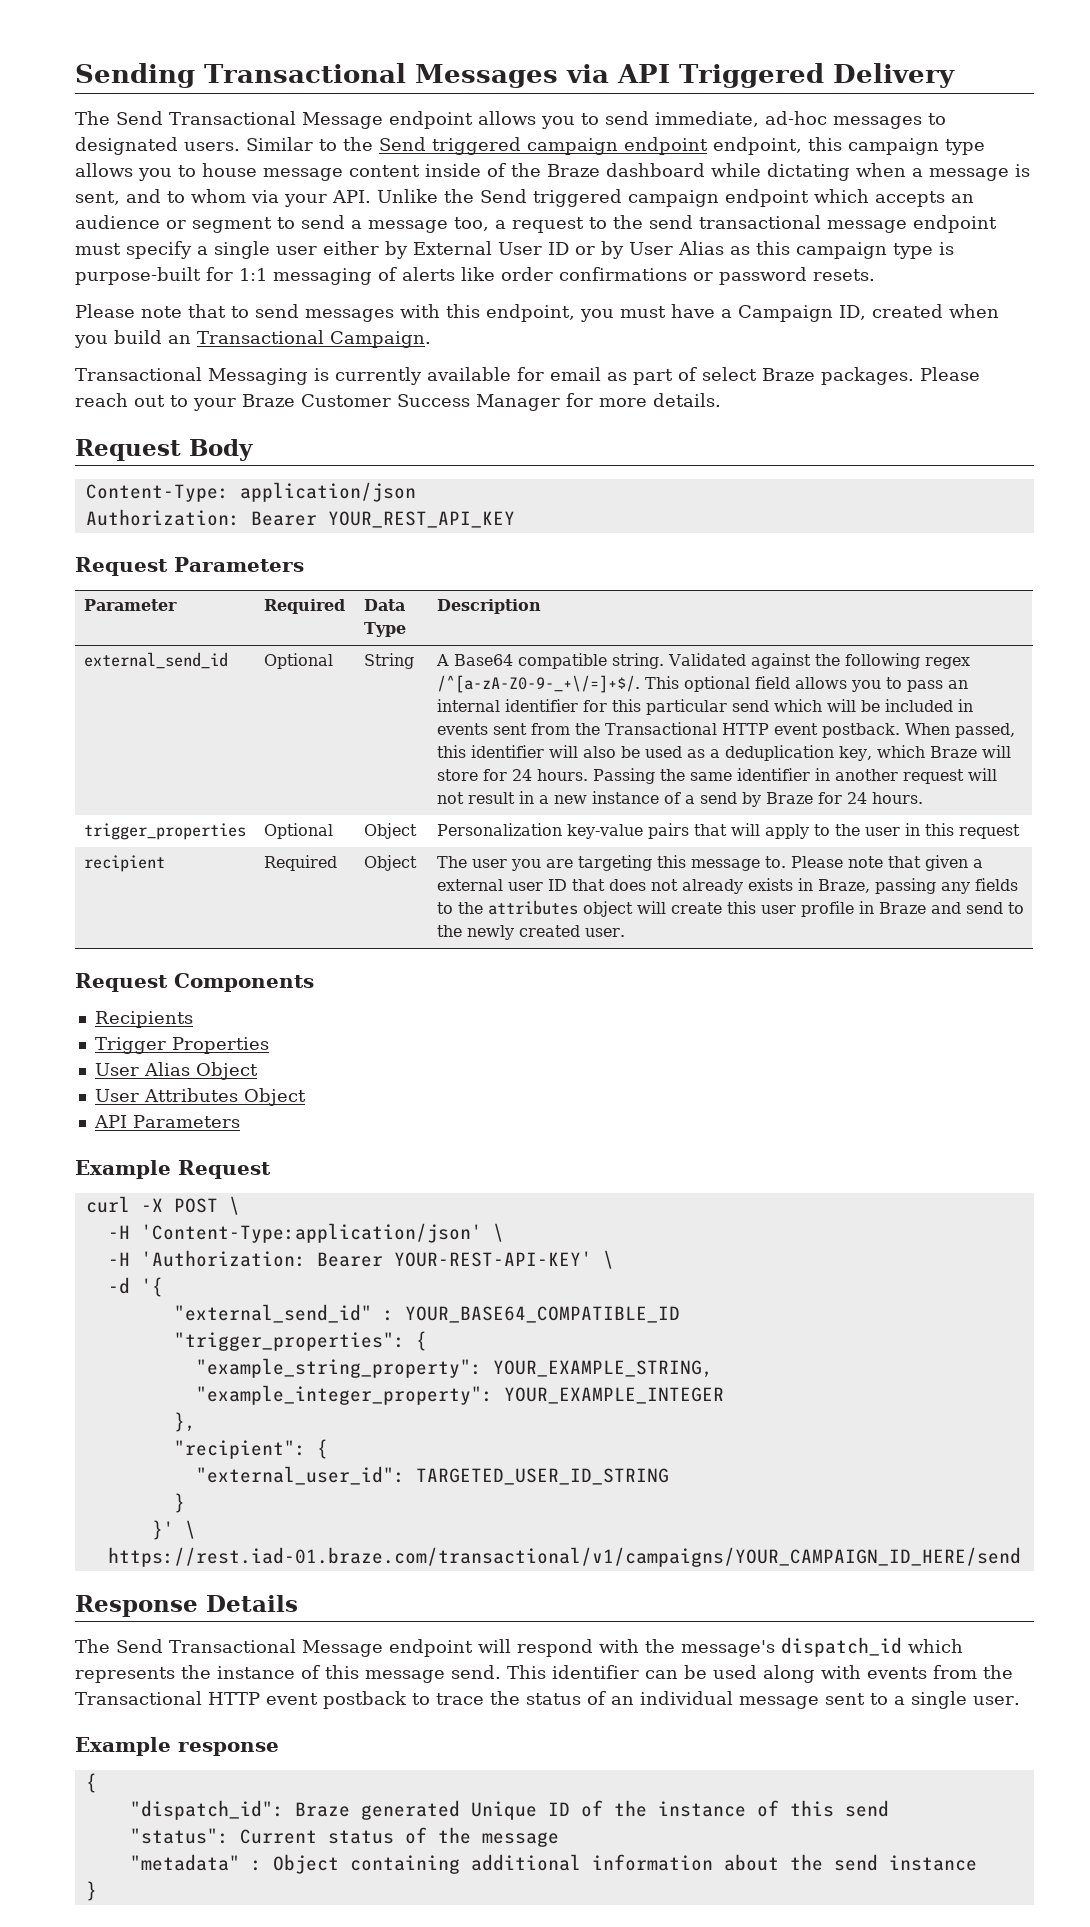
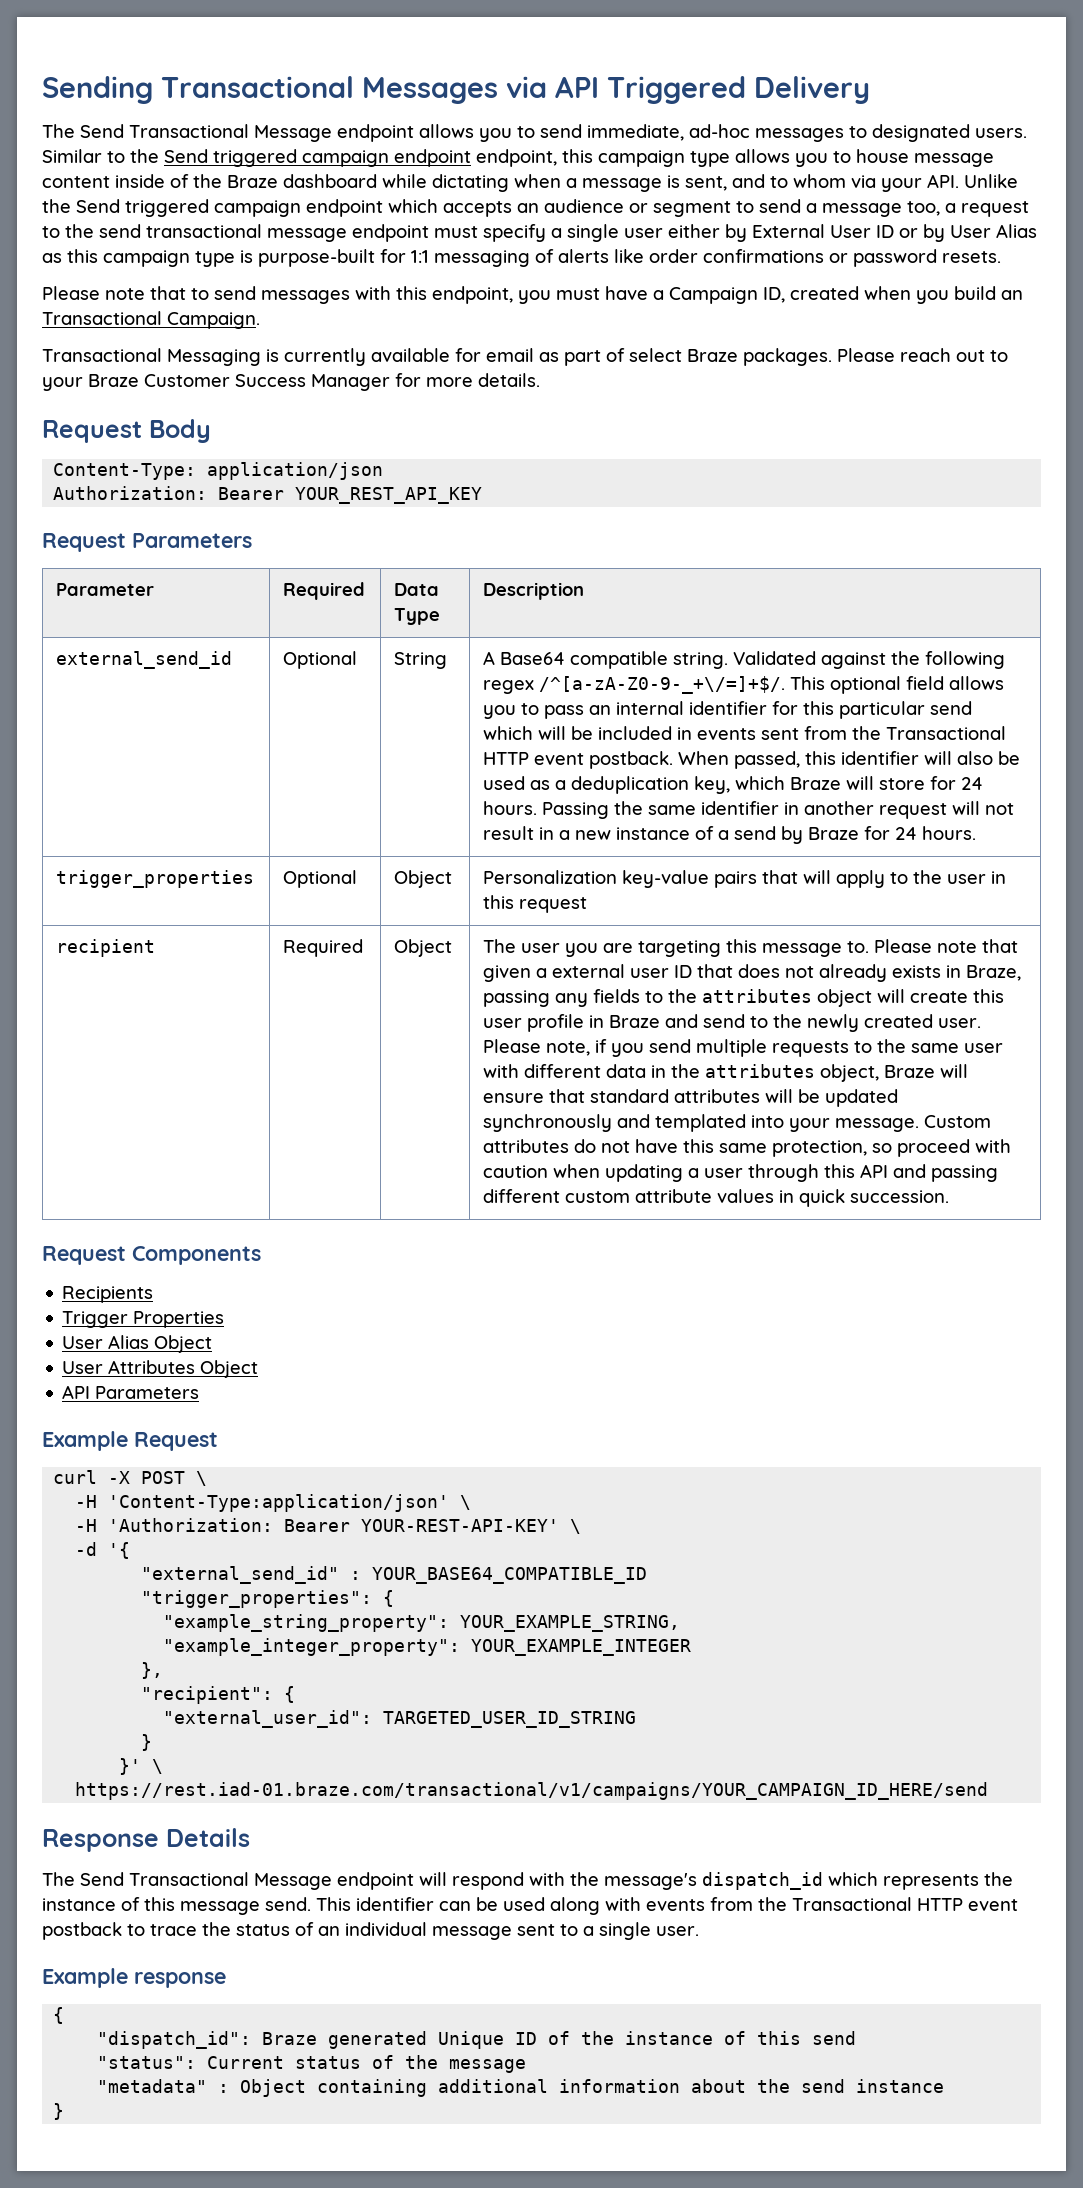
+ Please note, if you send multiple requests to the same user with different data in the attributes object, Braze will ensure that standard attributes will be updated synchronously and templated into your message. Custom attributes do not have this same protection, so proceed with caution when updating a user through this API and passing different custom attribute values in quick succession.

